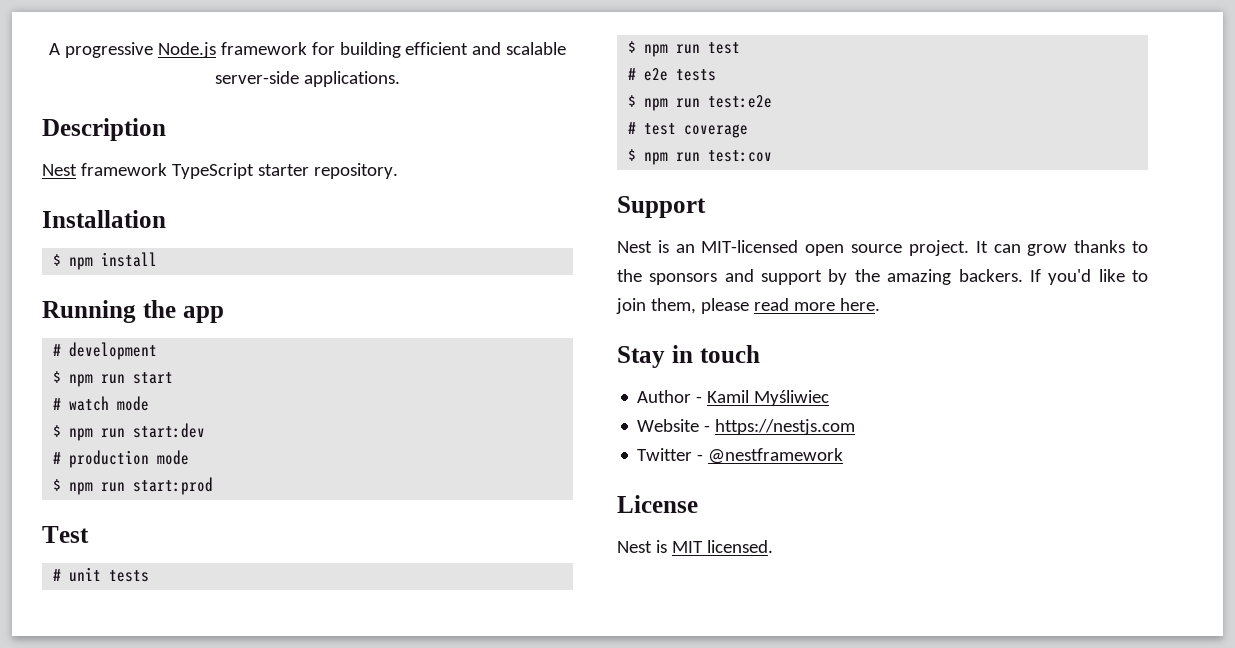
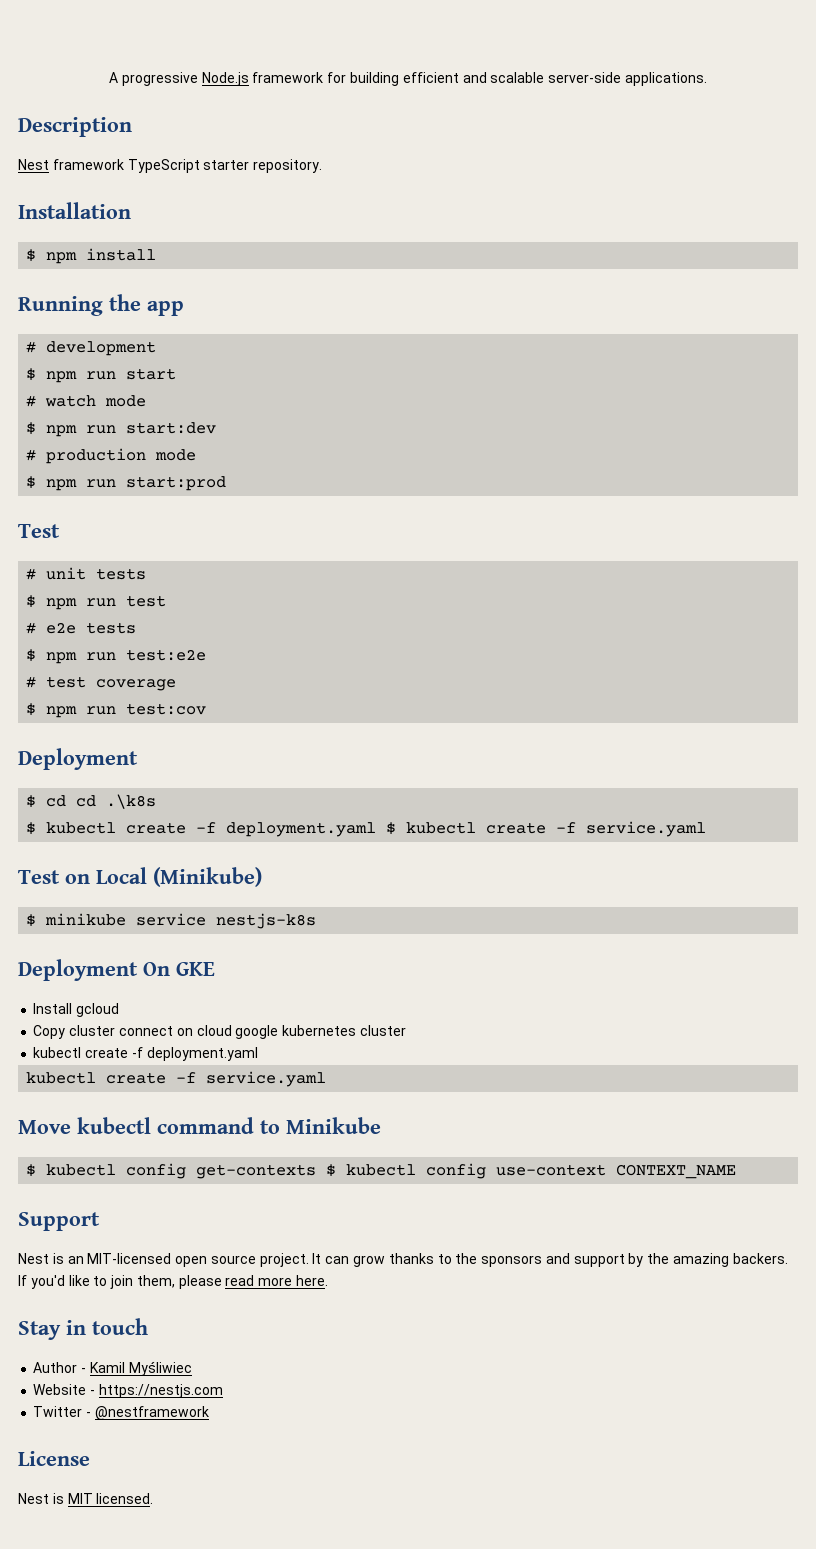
  $ npm run test:cov
+ Deployment
+ $ cd cd .\k8s
+ $ kubectl create -f deployment.yaml $ kubectl create -f service.yaml
+ Test on Local (Minikube)
+ $ minikube service nestjs-k8s
+ Deployment On GKE
+ Install gcloud
+ Copy cluster connect on cloud google kubernetes cluster
+ kubectl create -f deployment.yaml
+ kubectl create -f service.yaml
+ Move kubectl command to Minikube
+ $ kubectl config get-contexts $ kubectl config use-context CONTEXT_NAME

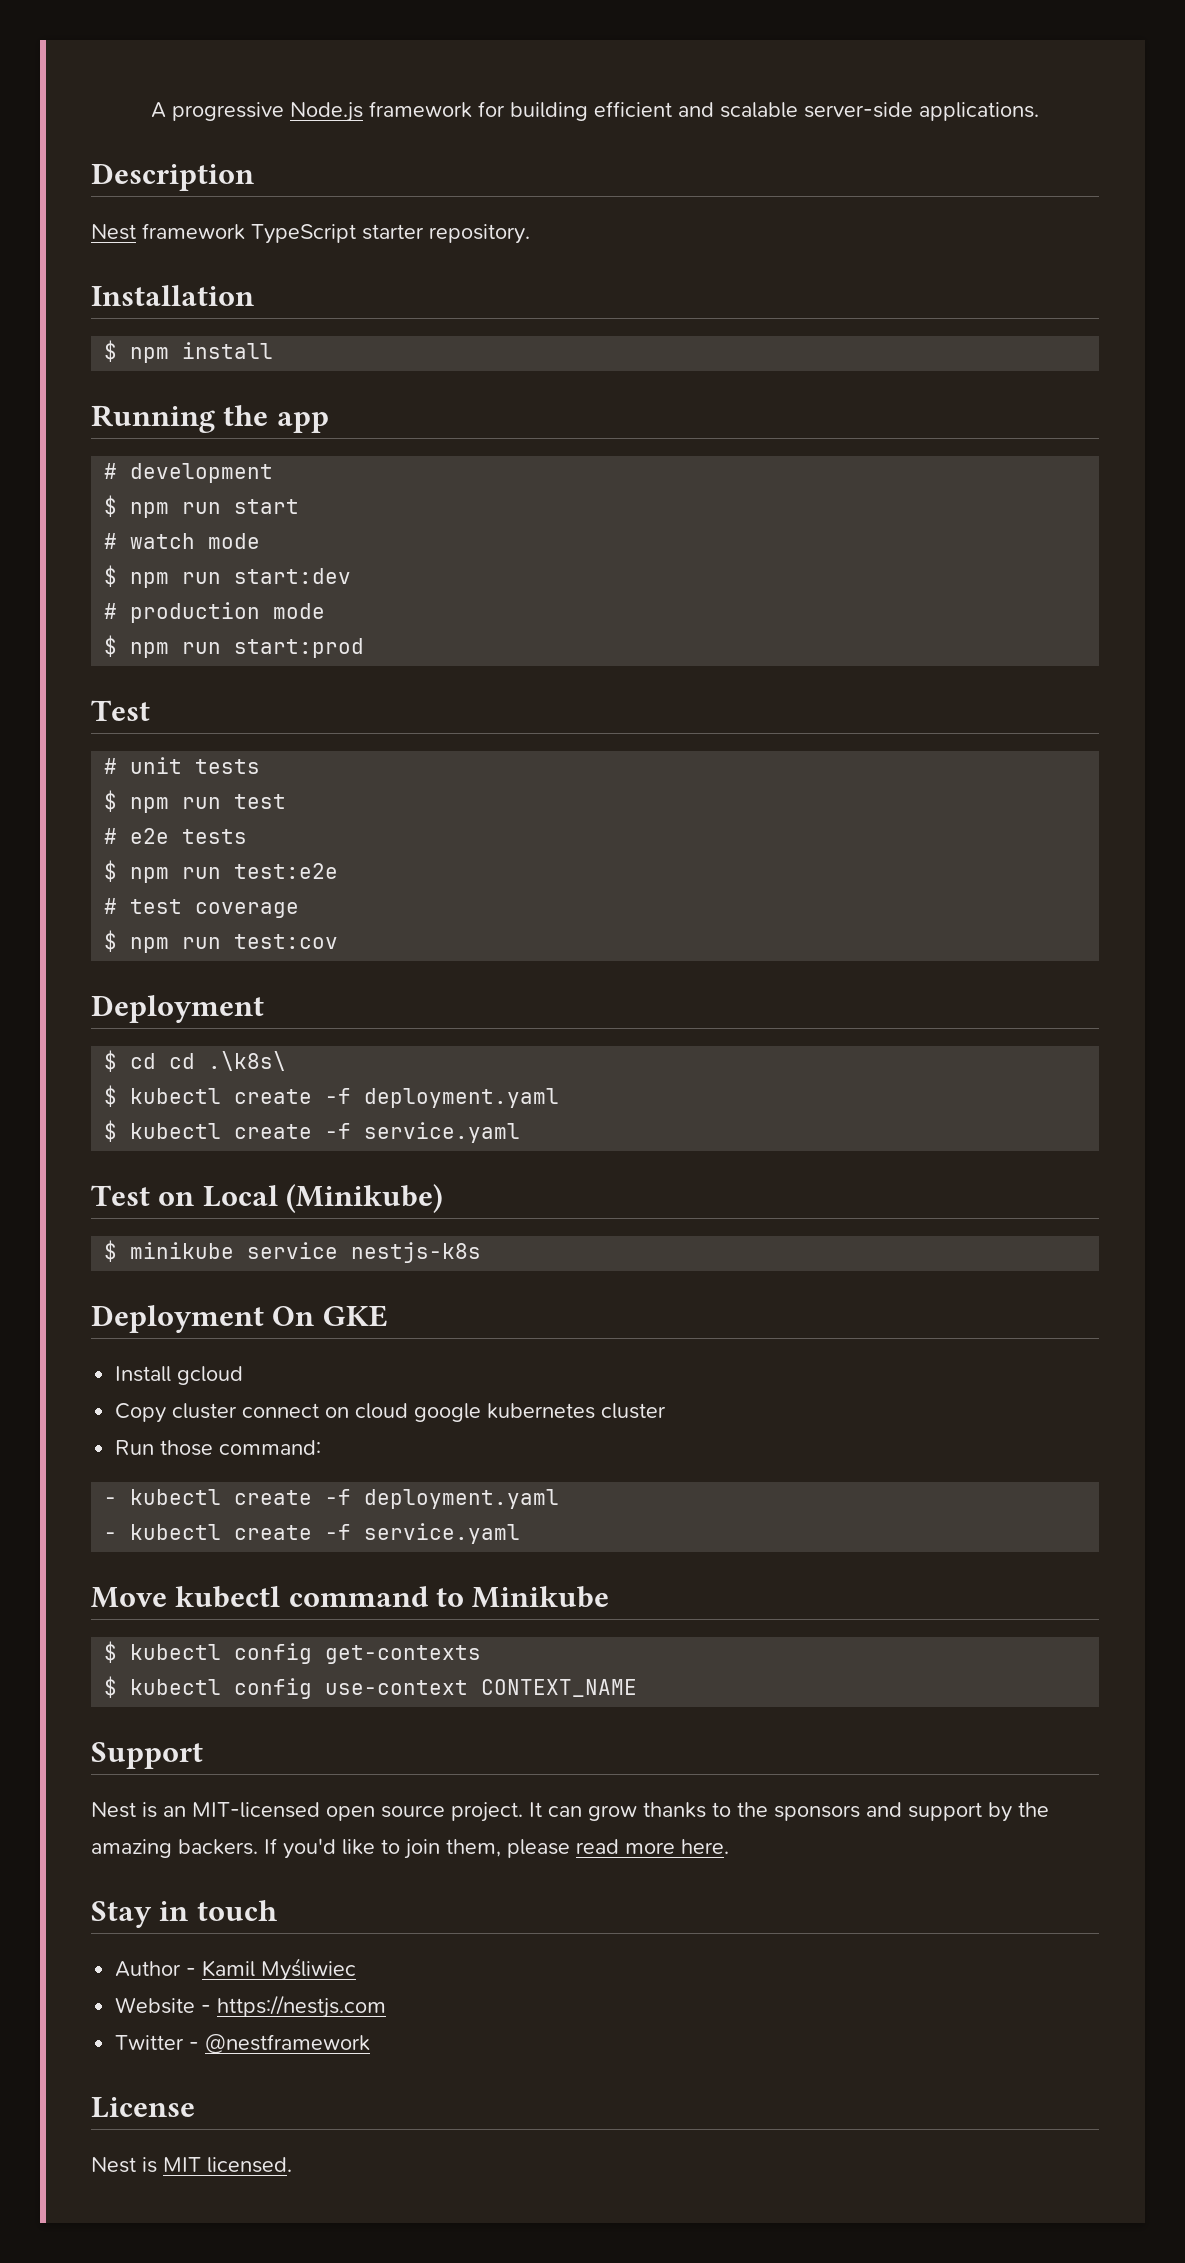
- $ cd cd .\k8s
+ $ cd cd .\k8s\
- $ kubectl create -f deployment.yaml $ kubectl create -f service.yaml
+ $ kubectl create -f deployment.yaml
+ $ kubectl create -f service.yaml
  Copy cluster connect on cloud google kubernetes cluster
- kubectl create -f deployment.yaml
- kubectl create -f service.yaml
+ Run those command:
+ - kubectl create -f deployment.yaml
+ - kubectl create -f service.yaml
- $ kubectl config get-contexts $ kubectl config use-context CONTEXT_NAME
+ $ kubectl config get-contexts
+ $ kubectl config use-context CONTEXT_NAME

